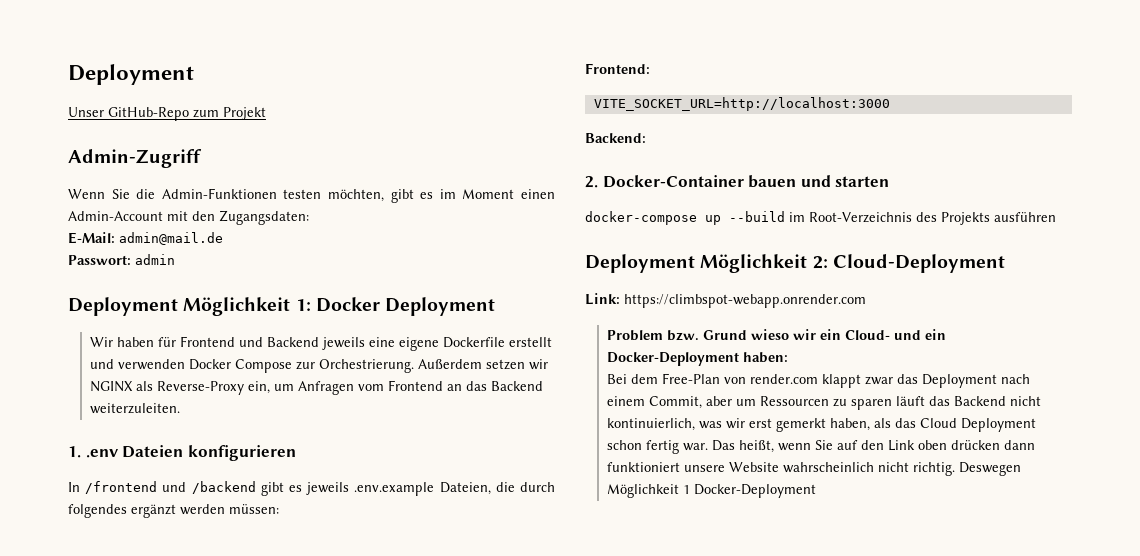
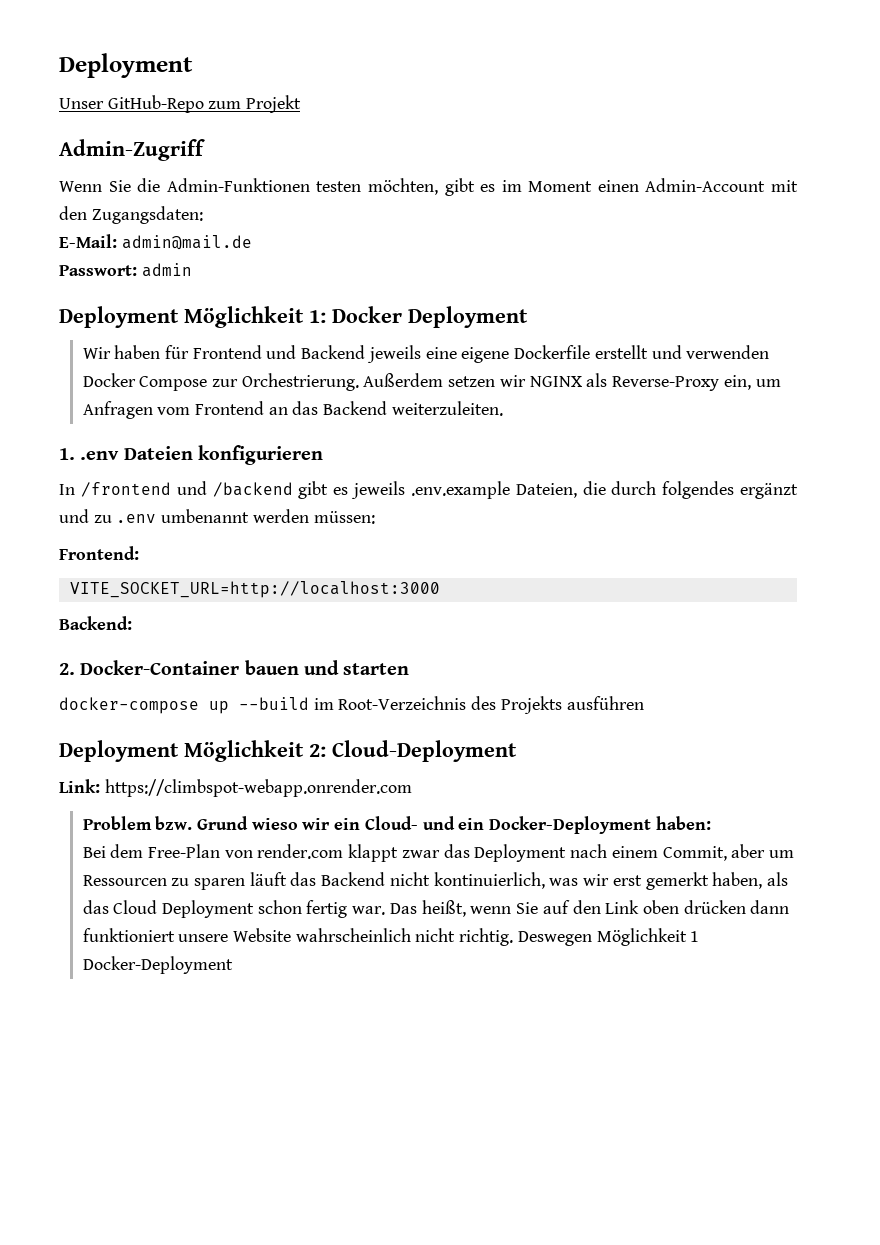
- In /frontend und /backend gibt es jeweils .env.example Dateien, die durch folgendes ergänzt werden müssen:
+ In /frontend und /backend gibt es jeweils .env.example Dateien, die durch folgendes ergänzt und zu .env umbenannt werden müssen:

